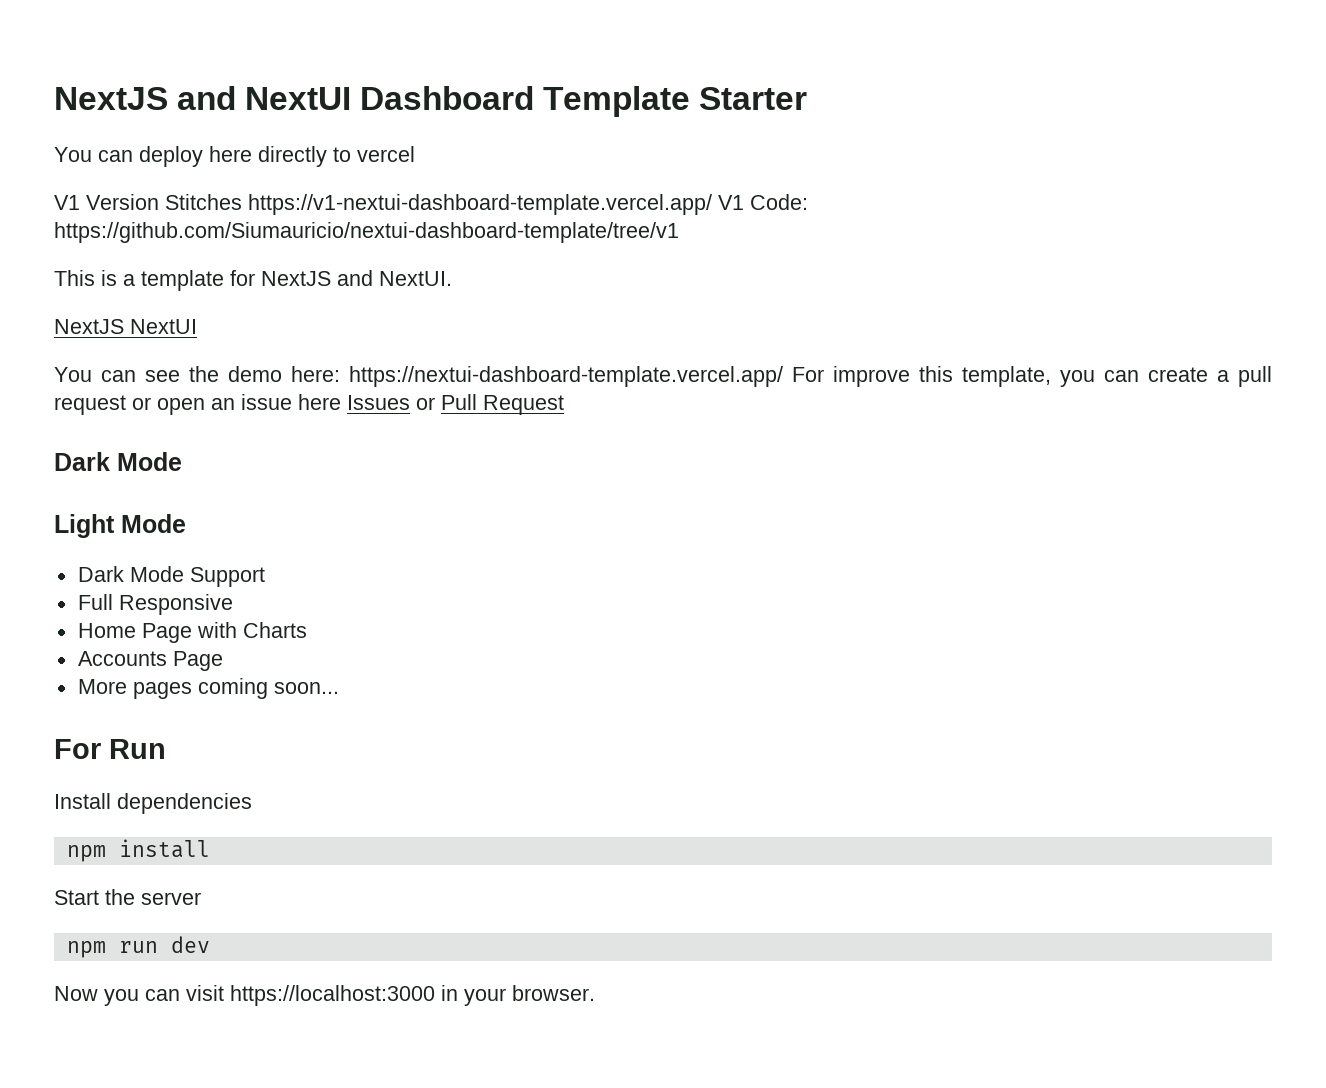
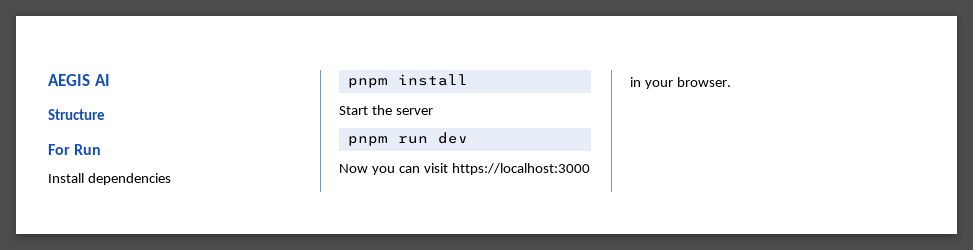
- NextJS and NextUI Dashboard Template Starter
- You can deploy here directly to vercel
- V1 Version Stitches https://v1-nextui-dashboard-template.vercel.app/ V1 Code: https://github.com/Siumauricio/nextui-dashboard-template/tree/v1
- This is a template for NextJS and NextUI.
- NextJS NextUI
- You can see the demo here: https://nextui-dashboard-template.vercel.app/ For improve this template, you can create a pull request or open an issue here Issues or Pull Request
- Dark Mode
- Light Mode
- Dark Mode Support
- Full Responsive
- Home Page with Charts
- Accounts Page
- More pages coming soon...
+ AEGIS AI
+ Structure
- npm install
+ pnpm install
- npm run dev
+ pnpm run dev

